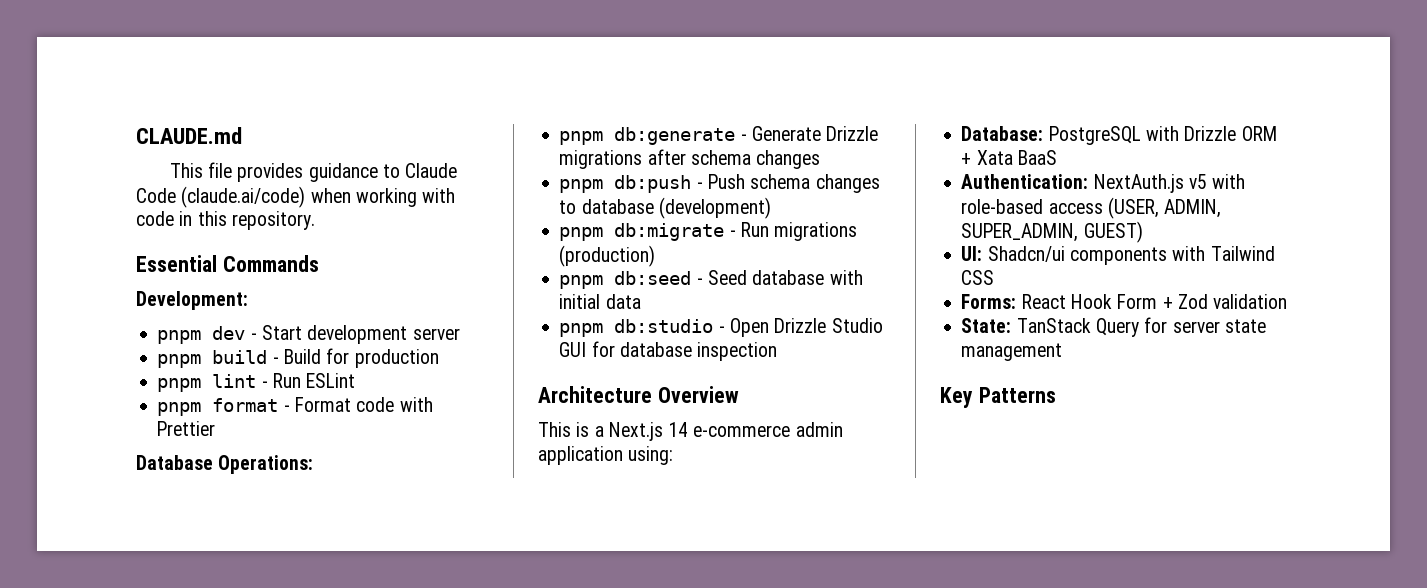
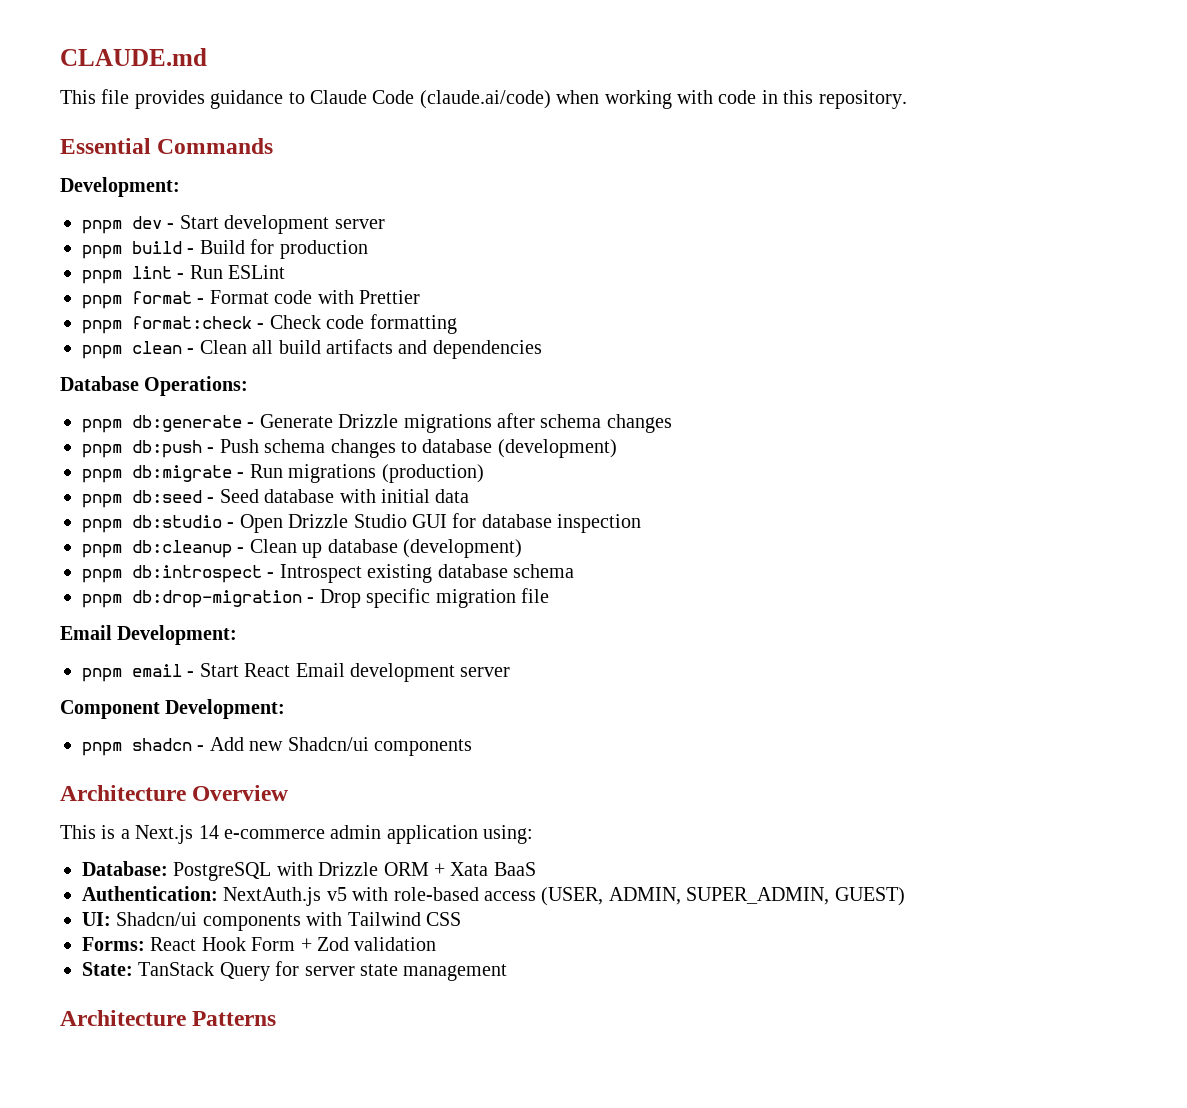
+ pnpm format:check - Check code formatting
+ pnpm clean - Clean all build artifacts and dependencies
+ pnpm db:cleanup - Clean up database (development)
+ pnpm db:introspect - Introspect existing database schema
+ pnpm db:drop-migration - Drop specific migration file
+ Email Development:
+ pnpm email - Start React Email development server
+ Component Development:
+ pnpm shadcn - Add new Shadcn/ui components
- Key Patterns
+ Architecture Patterns

